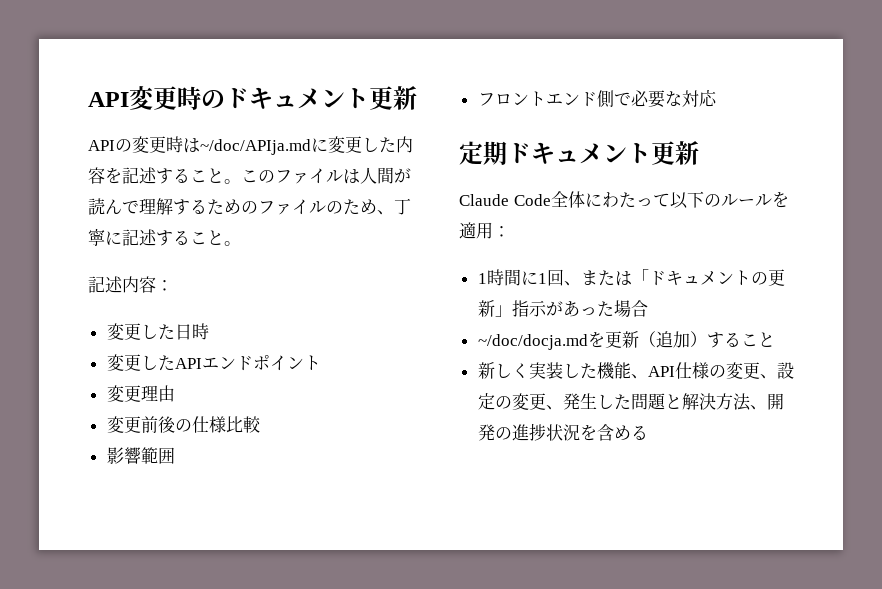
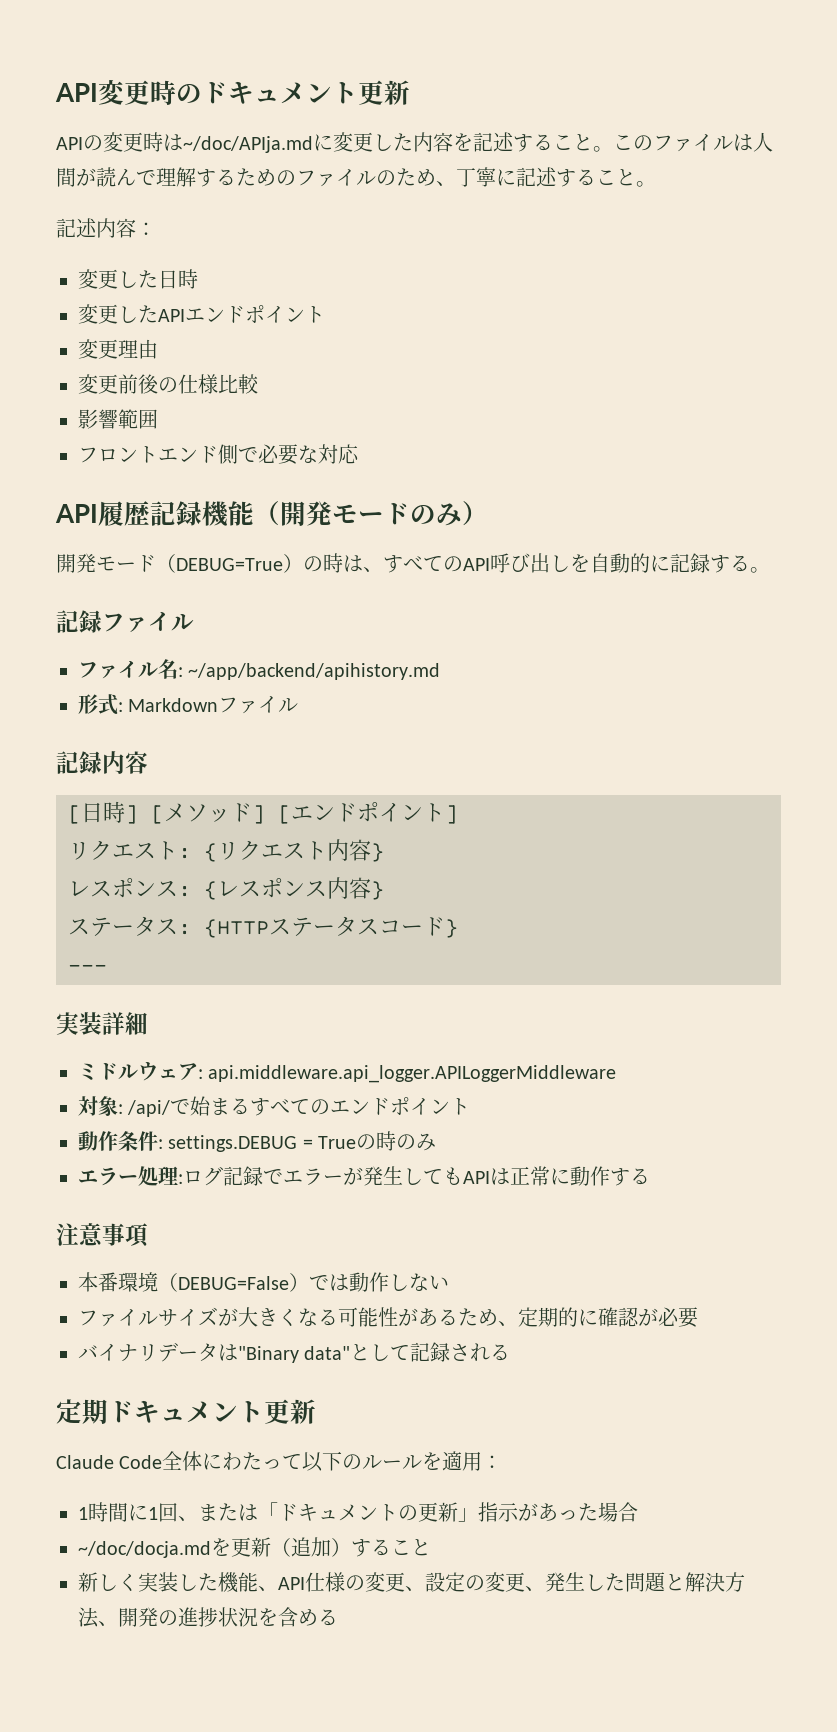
+ API履歴記録機能（開発モードのみ）
+ 開発モード（DEBUG=True）の時は、すべてのAPI呼び出しを自動的に記録する。
+ 記録ファイル
+ ファイル名: ~/app/backend/apihistory.md
+ 形式: Markdownファイル
+ 記録内容
+ [日時] [メソッド] [エンドポイント]
+ リクエスト: {リクエスト内容}
+ レスポンス: {レスポンス内容}
+ ステータス: {HTTPステータスコード}
+ ---
+ 実装詳細
+ ミドルウェア: api.middleware.api_logger.APILoggerMiddleware
+ 対象: /api/で始まるすべてのエンドポイント
+ 動作条件: settings.DEBUG = Trueの時のみ
+ エラー処理:ログ記録でエラーが発生してもAPIは正常に動作する
+ 注意事項
+ 本番環境（DEBUG=False）では動作しない
+ ファイルサイズが大きくなる可能性があるため、定期的に確認が必要
+ バイナリデータは"Binary data"として記録される

